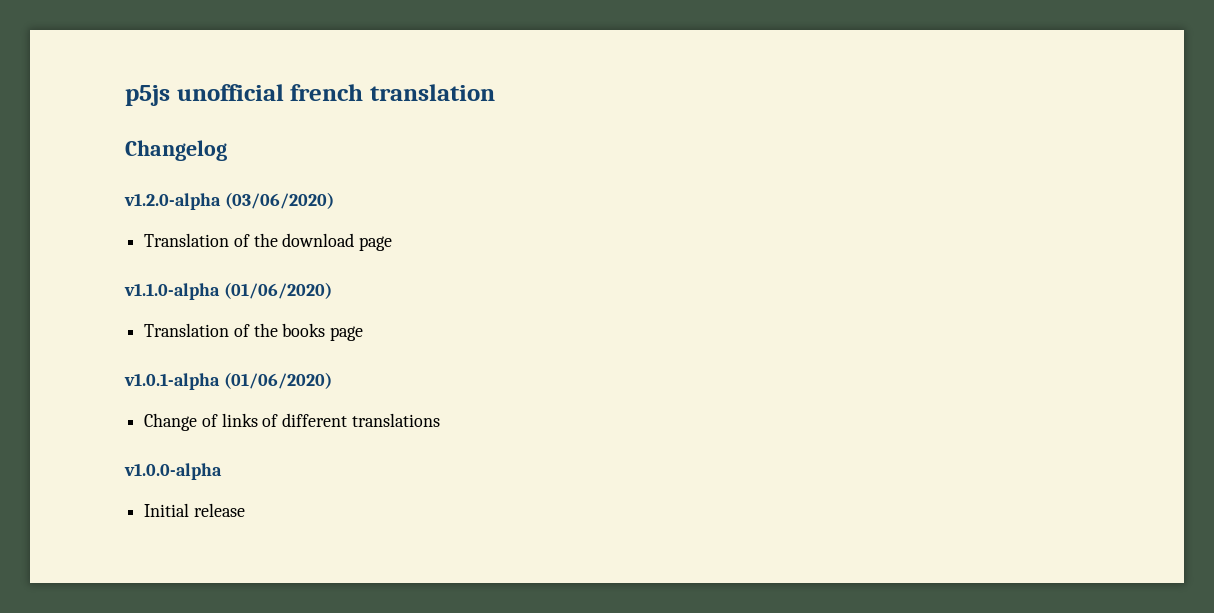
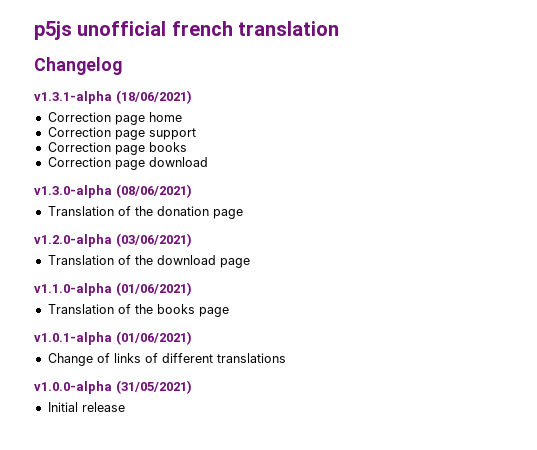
+ v1.3.1-alpha (18/06/2021)
+ Correction page home
+ Correction page support
+ Correction page books
+ Correction page download
+ v1.3.0-alpha (08/06/2021)
+ Translation of the donation page
- v1.2.0-alpha (03/06/2020)
+ v1.2.0-alpha (03/06/2021)
- v1.1.0-alpha (01/06/2020)
+ v1.1.0-alpha (01/06/2021)
- v1.0.1-alpha (01/06/2020)
+ v1.0.1-alpha (01/06/2021)
- v1.0.0-alpha
+ v1.0.0-alpha (31/05/2021)

